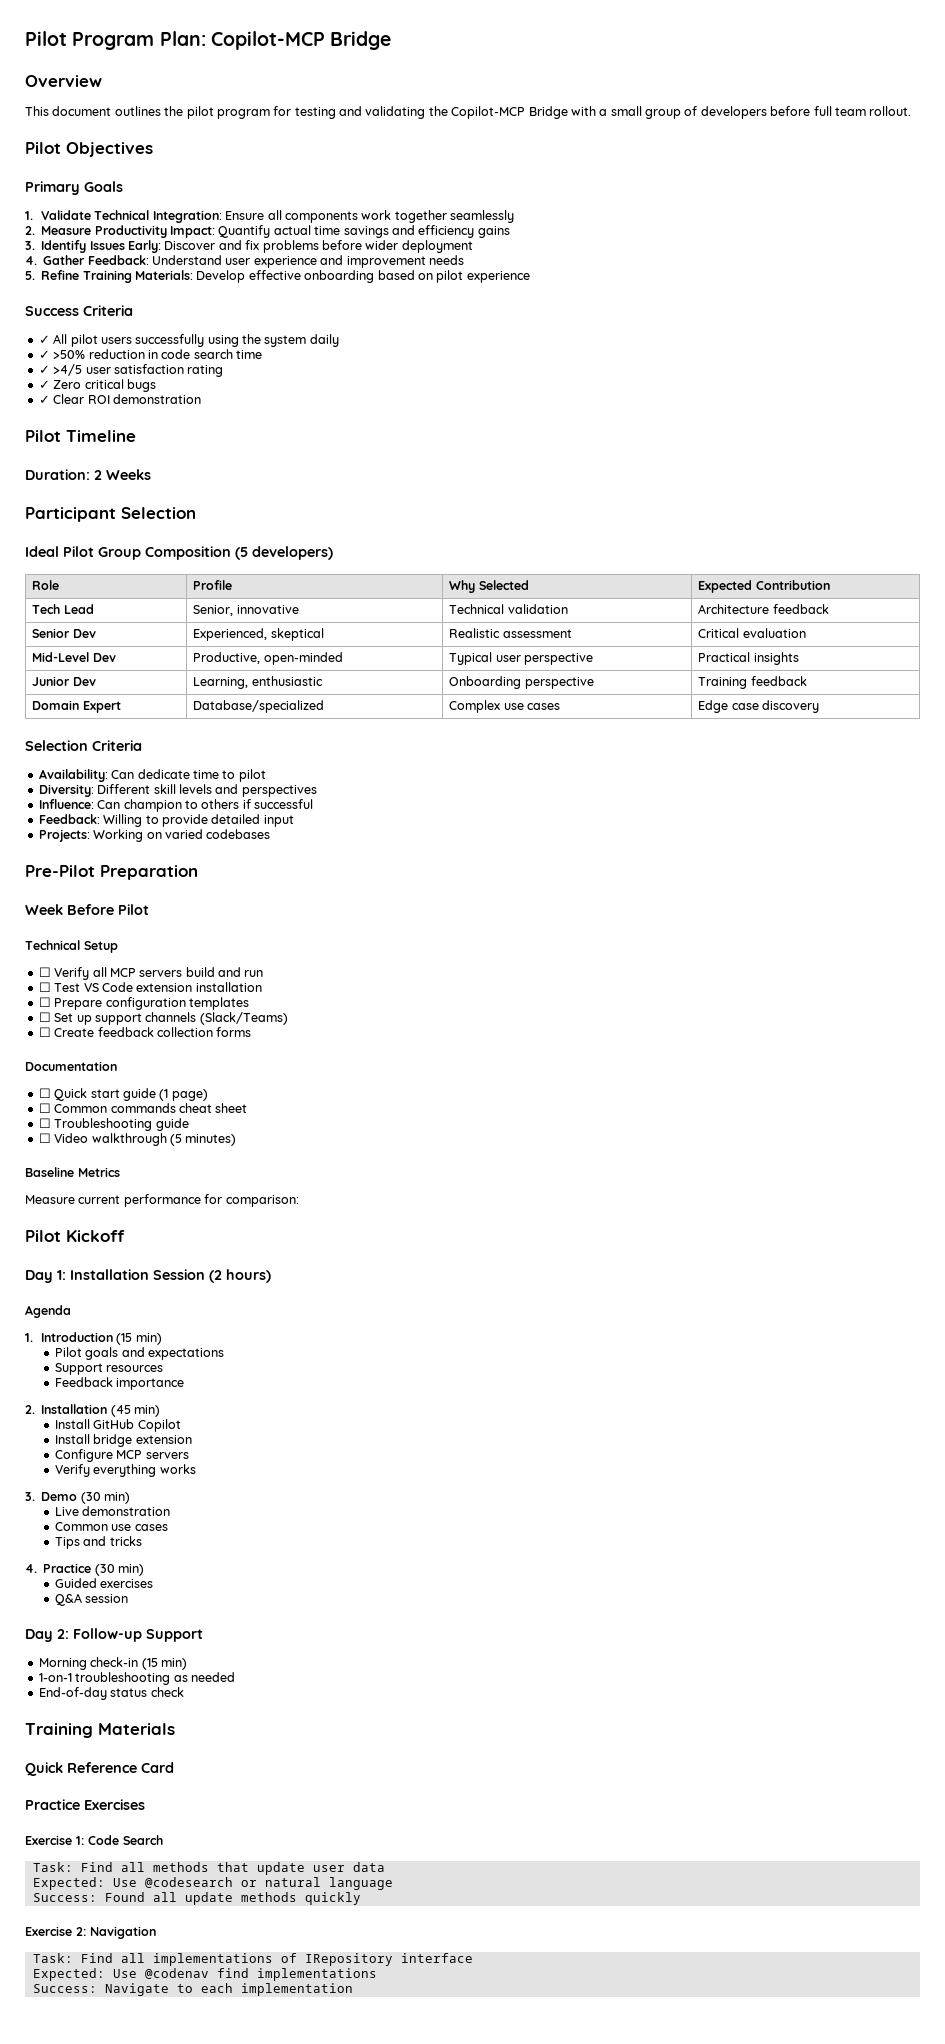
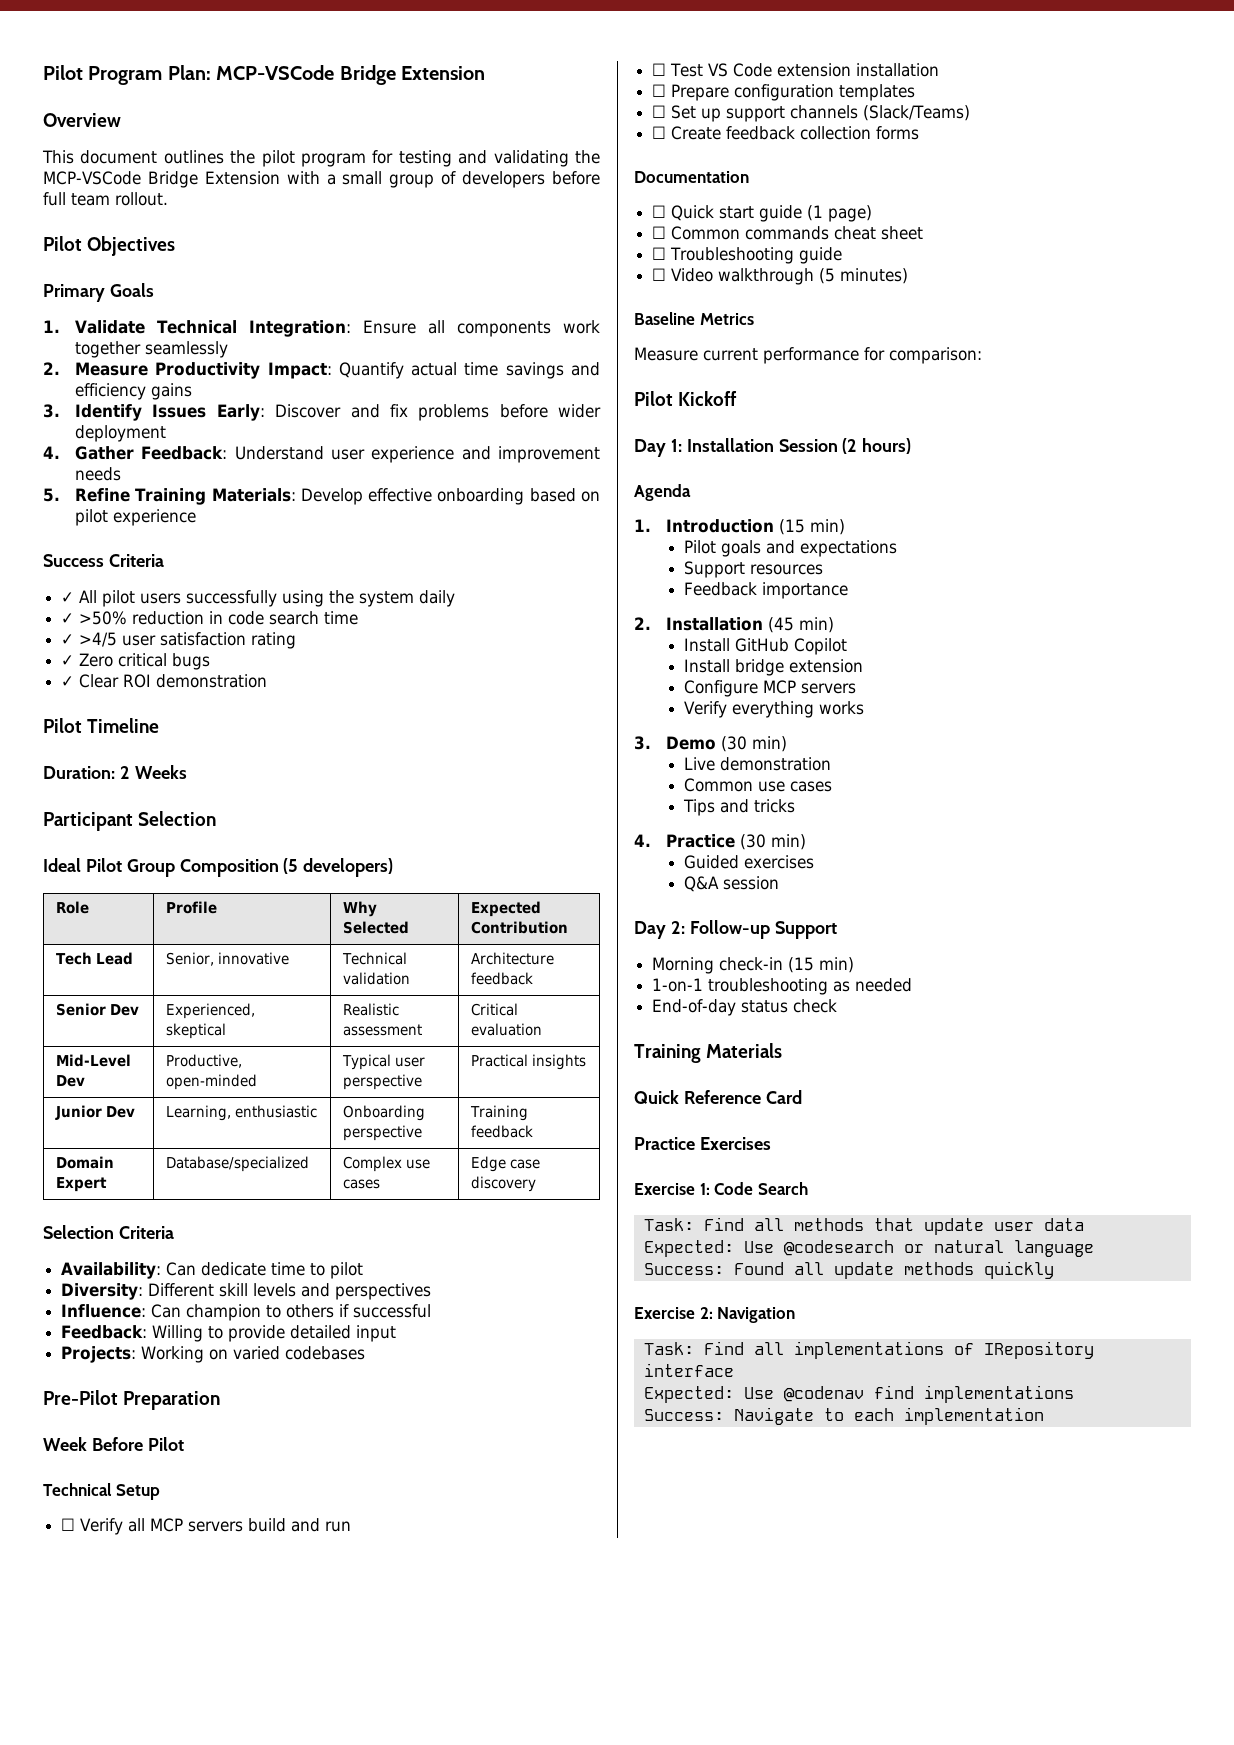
- Pilot Program Plan: Copilot-MCP Bridge
+ Pilot Program Plan: MCP-VSCode Bridge Extension
- This document outlines the pilot program for testing and validating the Copilot-MCP Bridge with a small group of developers before full team rollout.
+ This document outlines the pilot program for testing and validating the MCP-VSCode Bridge Extension with a small group of developers before full team rollout.

